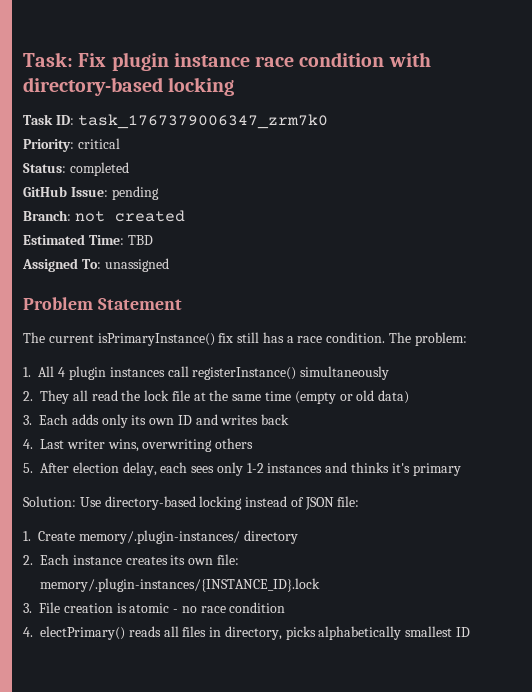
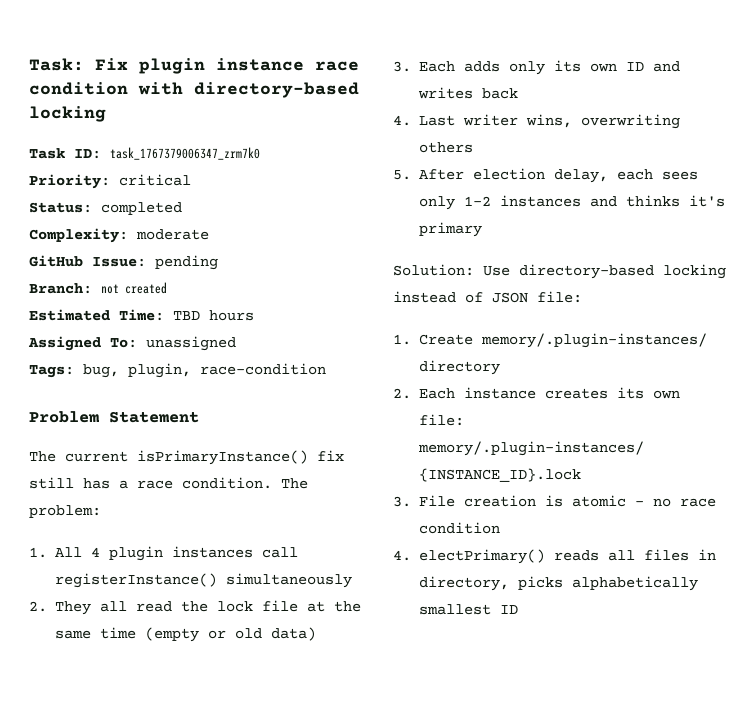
+ Complexity: moderate
- Estimated Time: TBD
+ Estimated Time: TBD hours
+ Tags: bug, plugin, race-condition

